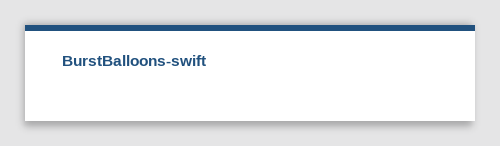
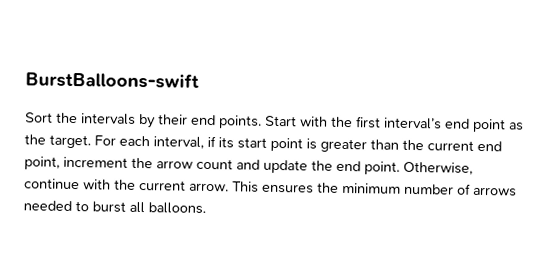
+ Sort the intervals by their end points. Start with the first interval’s end point as the target. For each interval, if its start point is greater than the current end point, increment the arrow count and update the end point. Otherwise, continue with the current arrow. This ensures the minimum number of arrows needed to burst all balloons.

